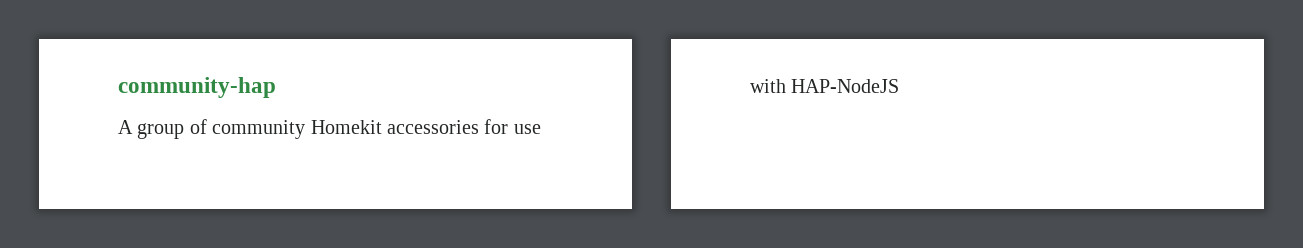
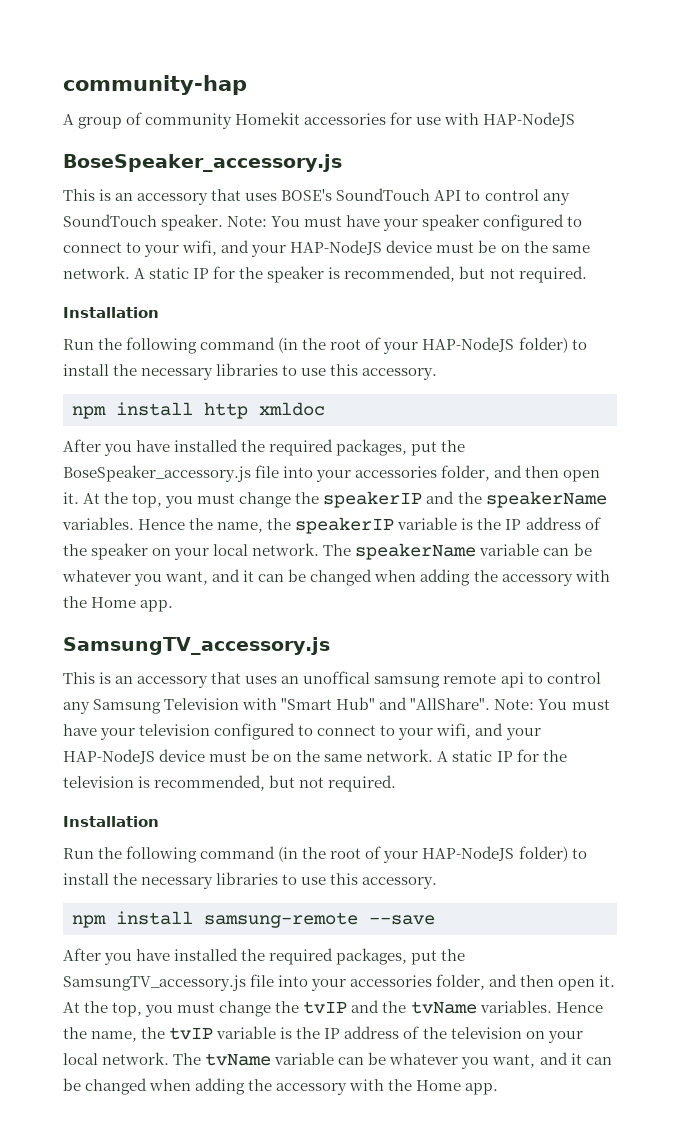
  A group of community Homekit accessories for use with HAP-NodeJS
+ BoseSpeaker_accessory.js
+ This is an accessory that uses BOSE's SoundTouch API to control any SoundTouch speaker. Note: You must have your speaker configured to connect to your wifi, and your HAP-NodeJS device must be on the same network. A static IP for the speaker is recommended, but not required.
+ Installation
+ Run the following command (in the root of your HAP-NodeJS folder) to install the necessary libraries to use this accessory.
+ npm install http xmldoc
+ After you have installed the required packages, put the BoseSpeaker_accessory.js file into your accessories folder, and then open it. At the top, you must change the speakerIP and the speakerName variables. Hence the name, the speakerIP variable is the IP address of the speaker on your local network. The speakerName variable can be whatever you want, and it can be changed when adding the accessory with the Home app.
+ SamsungTV_accessory.js
+ This is an accessory that uses an unoffical samsung remote api to control any Samsung Television with "Smart Hub" and "AllShare". Note: You must have your television configured to connect to your wifi, and your HAP-NodeJS device must be on the same network. A static IP for the television is recommended, but not required.
+ Installation
+ Run the following command (in the root of your HAP-NodeJS folder) to install the necessary libraries to use this accessory.
+ npm install samsung-remote --save
+ After you have installed the required packages, put the SamsungTV_accessory.js file into your accessories folder, and then open it. At the top, you must change the tvIP and the tvName variables. Hence the name, the tvIP variable is the IP address of the television on your local network. The tvName variable can be whatever you want, and it can be changed when adding the accessory with the Home app.

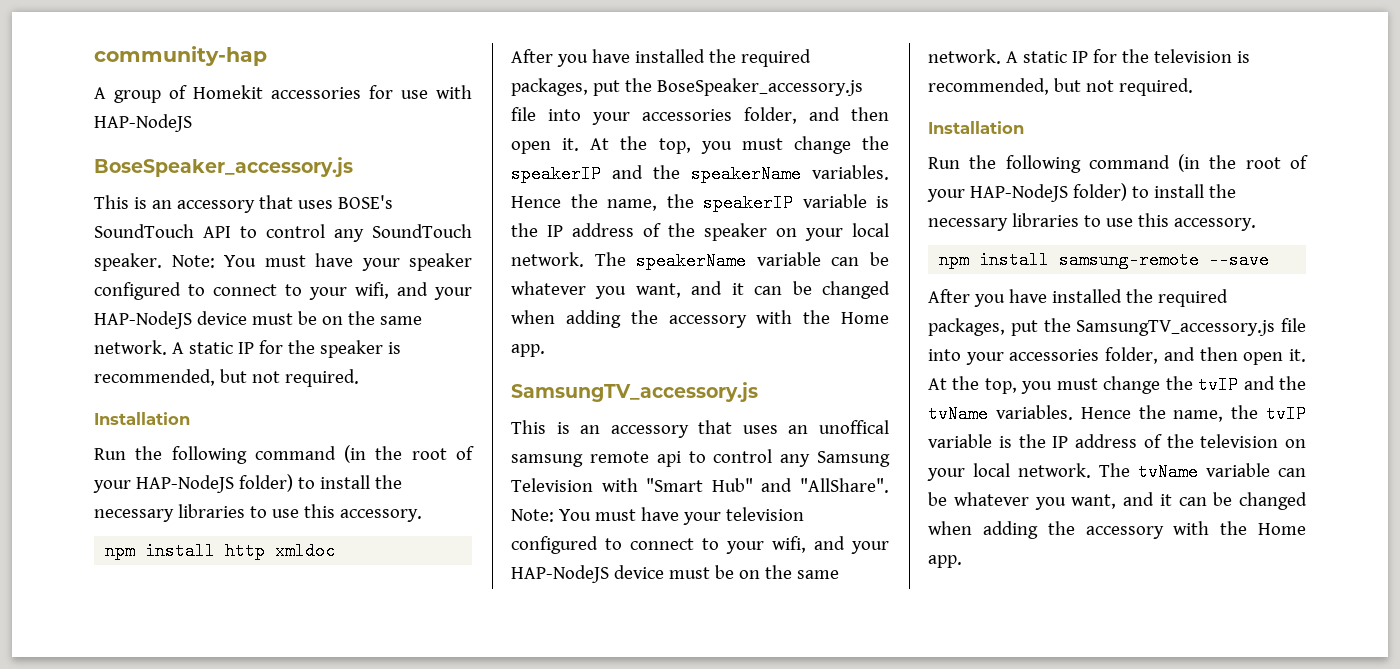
- A group of community Homekit accessories for use with HAP-NodeJS
+ A group of Homekit accessories for use with HAP-NodeJS

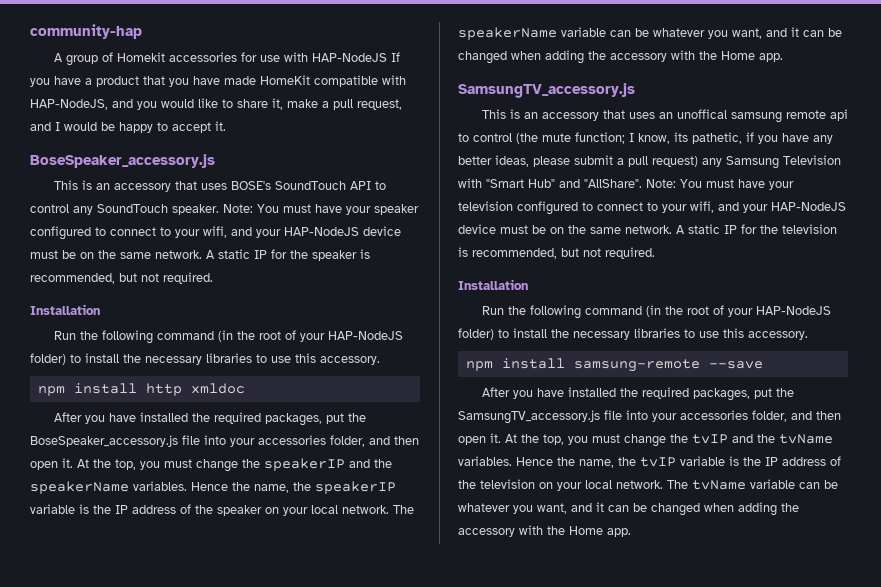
- A group of Homekit accessories for use with HAP-NodeJS
+ A group of Homekit accessories for use with HAP-NodeJS If you have a product that you have made HomeKit compatible with HAP-NodeJS, and you would like to share it, make a pull request, and I would be happy to accept it.
- This is an accessory that uses an unoffical samsung remote api to control any Samsung Television with "Smart Hub" and "AllShare".
+ This is an accessory that uses an unoffical samsung remote api to control (the mute function; I know, its pathetic, if you have any better ideas, please submit a pull request) any Samsung Television with "Smart Hub" and "AllShare".

